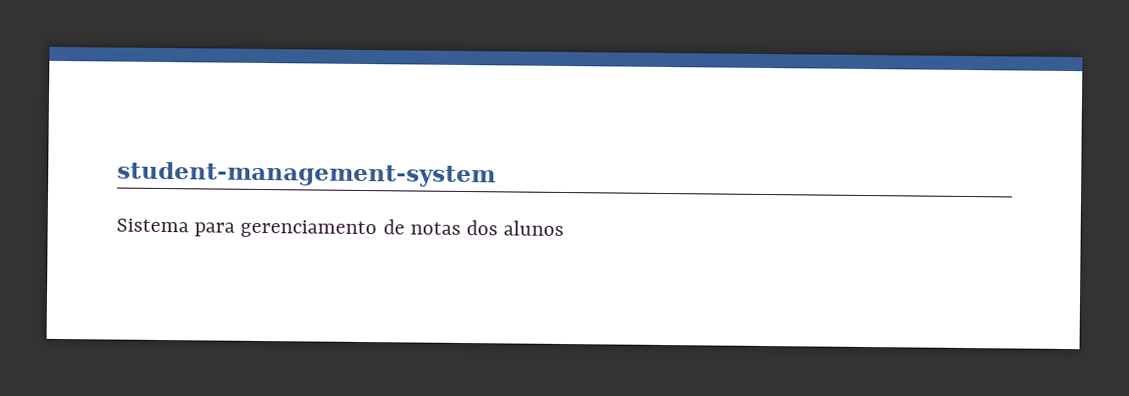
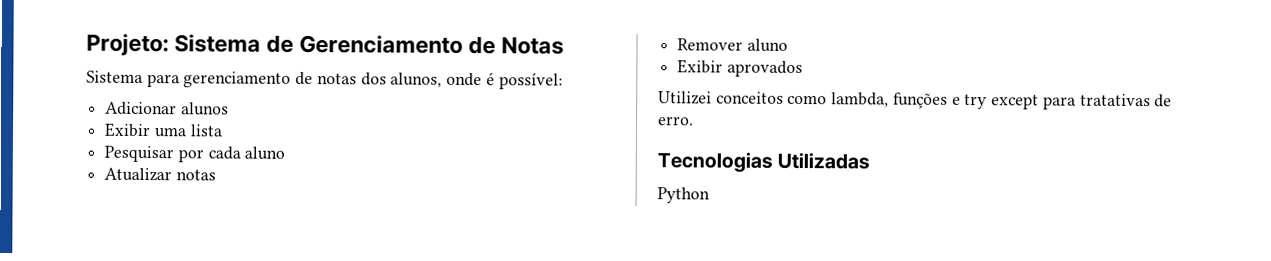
- student-management-system
+ Projeto: Sistema de Gerenciamento de Notas
- Sistema para gerenciamento de notas dos alunos
+ Sistema para gerenciamento de notas dos alunos, onde é possível:
+ Adicionar alunos
+ Exibir uma lista
+ Pesquisar por cada aluno
+ Atualizar notas
+ Remover aluno
+ Exibir aprovados
+ Utilizei conceitos como lambda, funções e try except para tratativas de erro.
+ Tecnologias Utilizadas
+ Python

